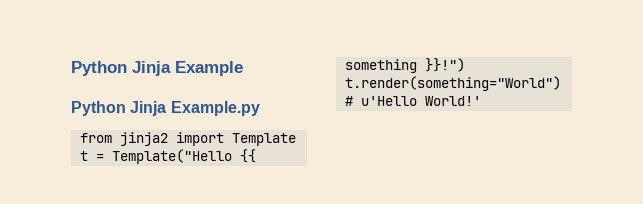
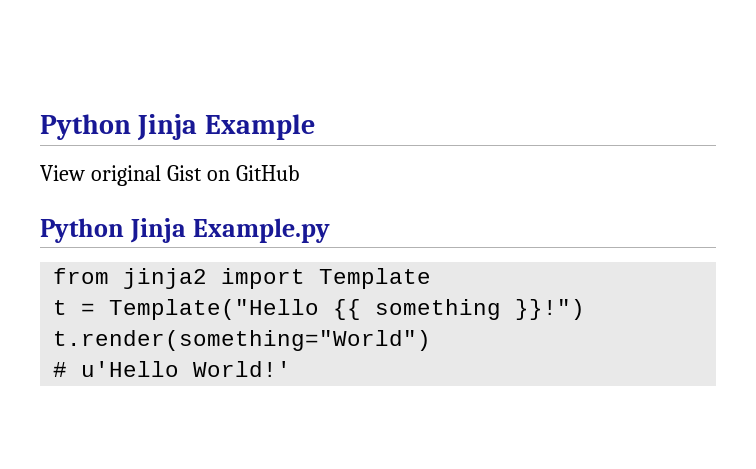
+ View original Gist on GitHub

